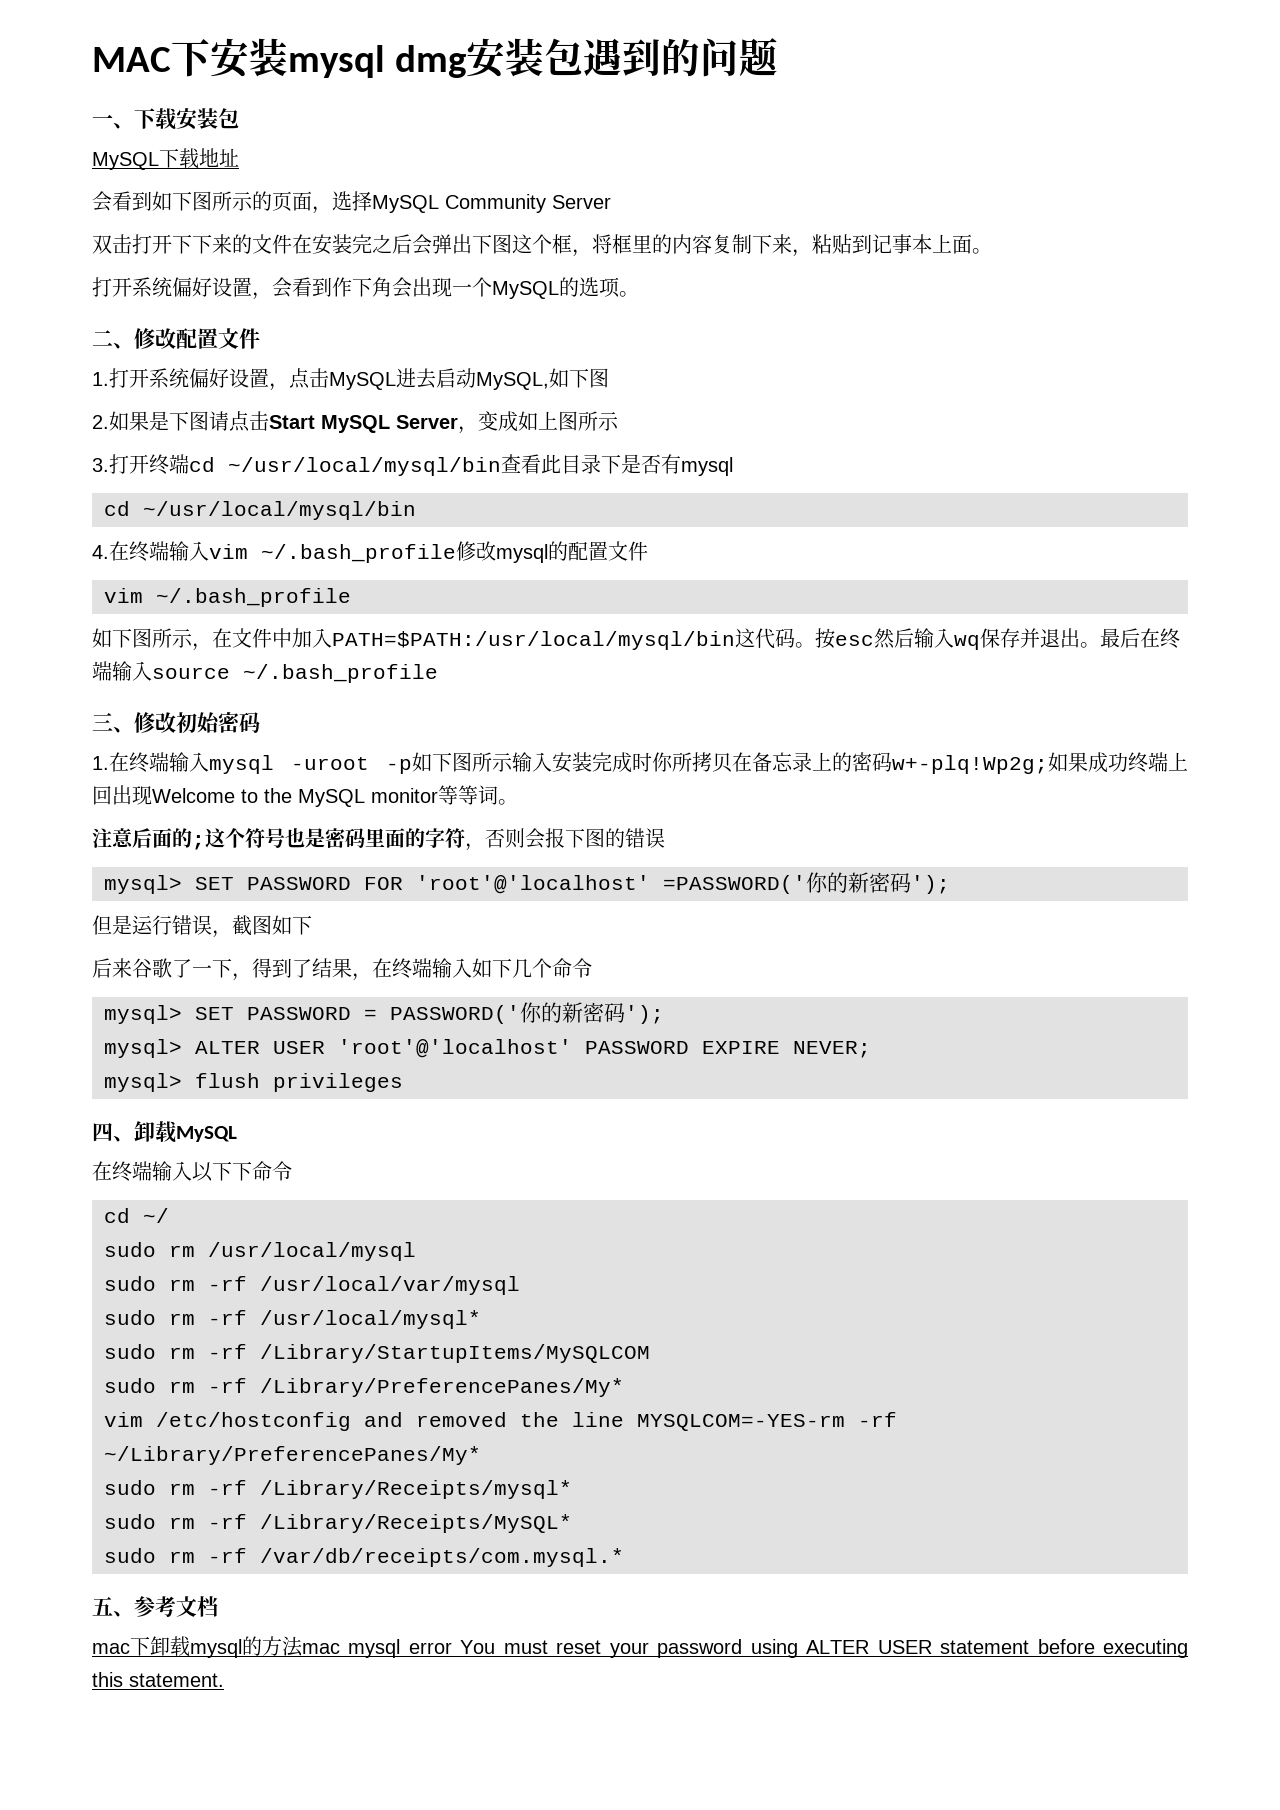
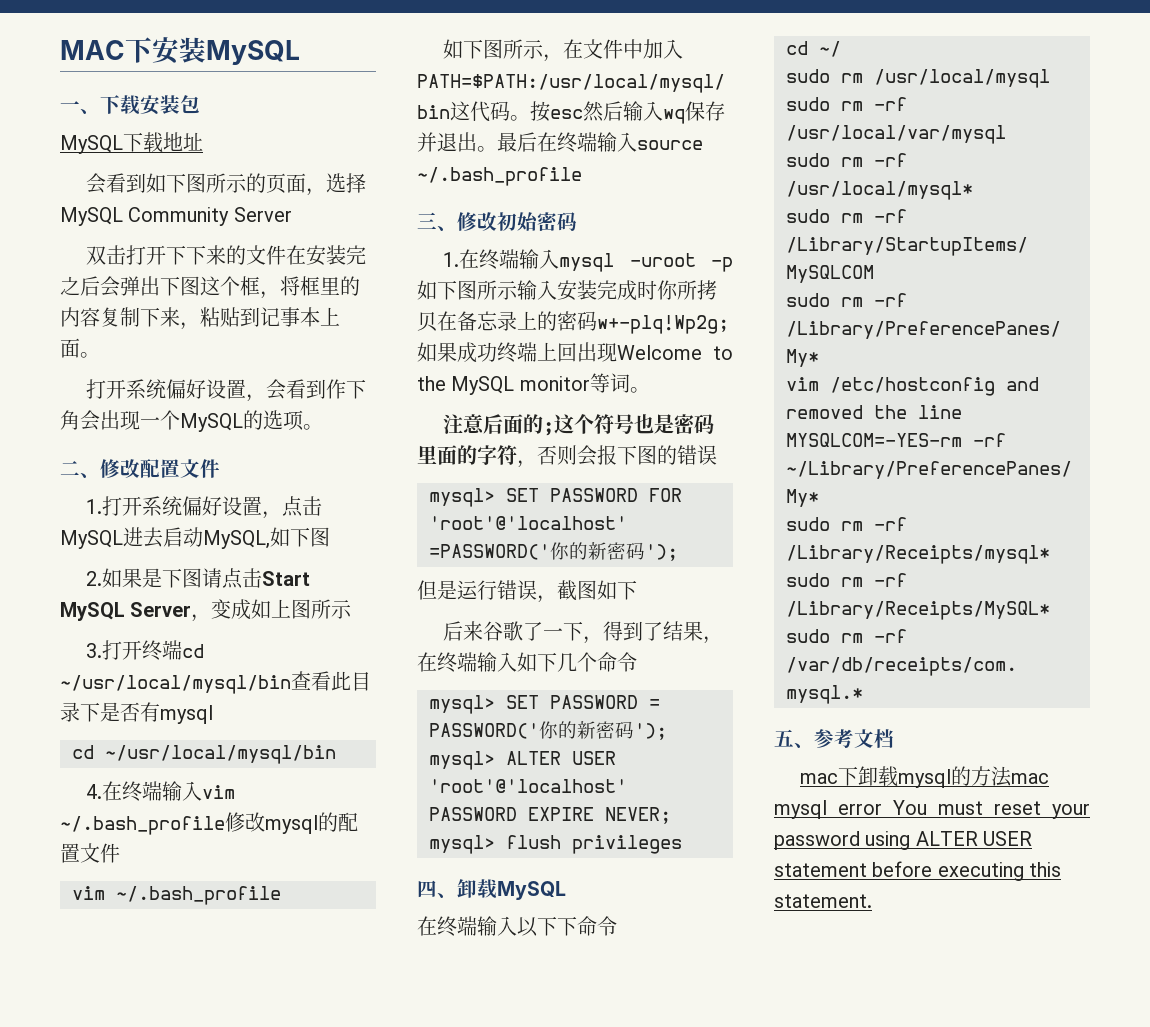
- MAC下安装mysql dmg安装包遇到的问题
+ MAC下安装MySQL
- 1.在终端输入mysql -uroot -p如下图所示输入安装完成时你所拷贝在备忘录上的密码w+-plq!Wp2g;如果成功终端上回出现Welcome to the MySQL monitor等等词。
+ 1.在终端输入mysql -uroot -p如下图所示输入安装完成时你所拷贝在备忘录上的密码w+-plq!Wp2g;如果成功终端上回出现Welcome to the MySQL monitor等词。

